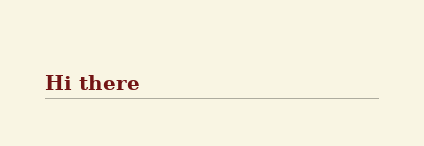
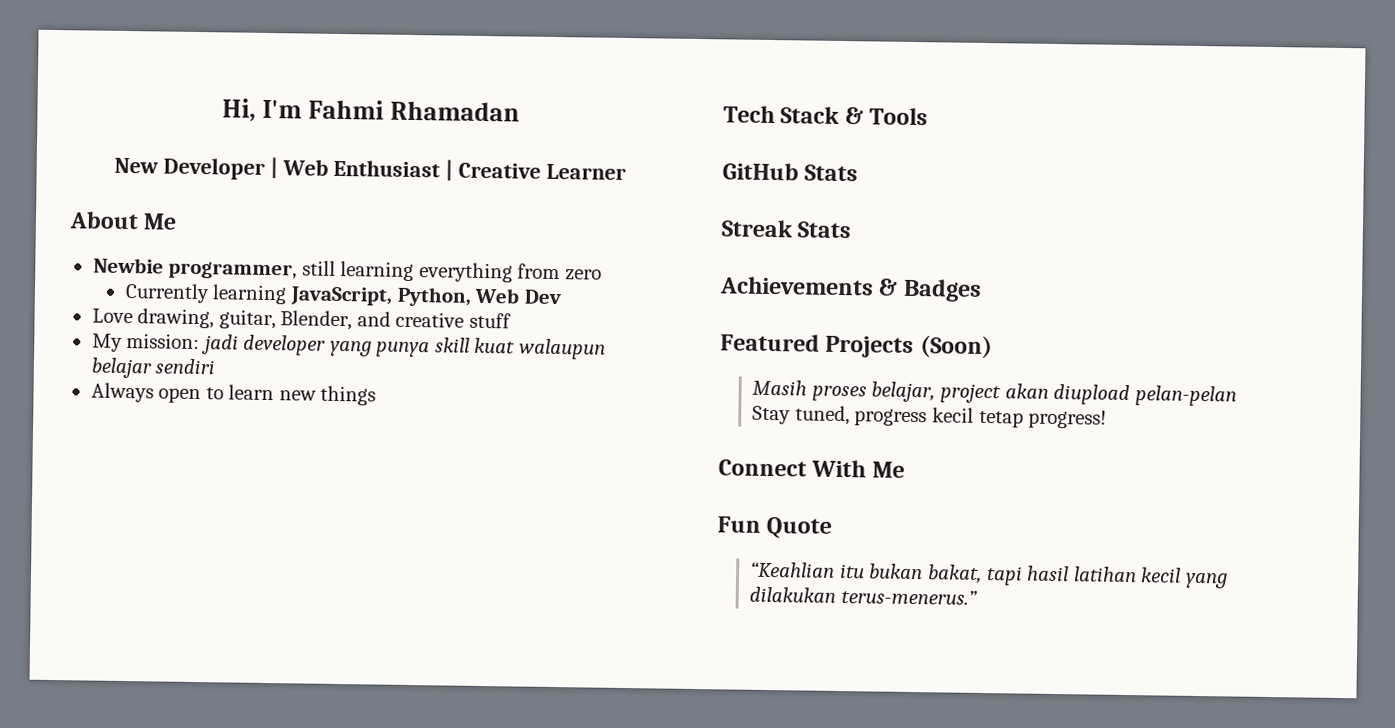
- Hi there
+ Hi, I'm Fahmi Rhamadan
+ New Developer | Web Enthusiast | Creative Learner
+ About Me
+ Newbie programmer, still learning everything from zero
+ Currently learning JavaScript, Python, Web Dev
+ Love drawing, guitar, Blender, and creative stuff
+ My mission: jadi developer yang punya skill kuat walaupun belajar sendiri
+ Always open to learn new things
+ Tech Stack & Tools
+ GitHub Stats
+ Streak Stats
+ Achievements & Badges
+ Featured Projects (Soon)
+ Masih proses belajar, project akan diupload pelan-pelan
+ Stay tuned, progress kecil tetap progress!
+ Connect With Me
+ Fun Quote
+ “Keahlian itu bukan bakat, tapi hasil latihan kecil yang dilakukan terus-menerus.”

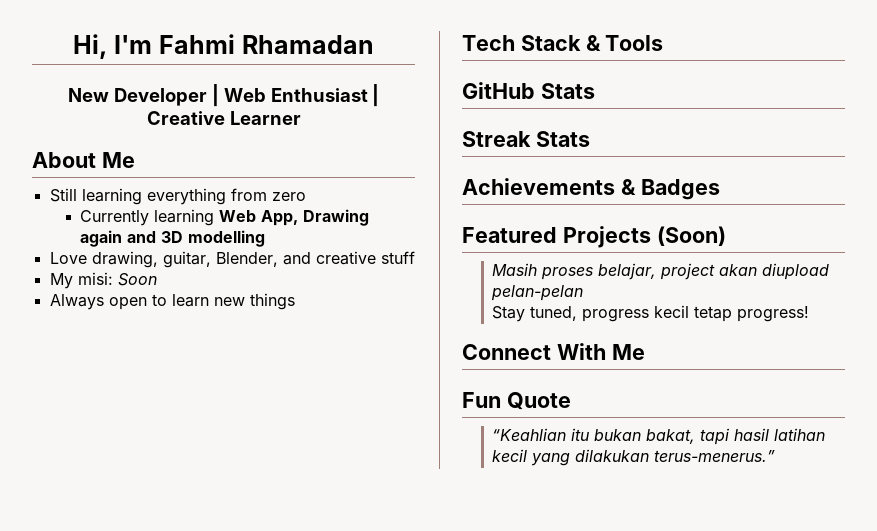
- Newbie programmer, still learning everything from zero
+ Still learning everything from zero
- Currently learning JavaScript, Python, Web Dev
+ Currently learning Web App, Drawing again and 3D modelling
- My mission: jadi developer yang punya skill kuat walaupun belajar sendiri
+ My misi: Soon

